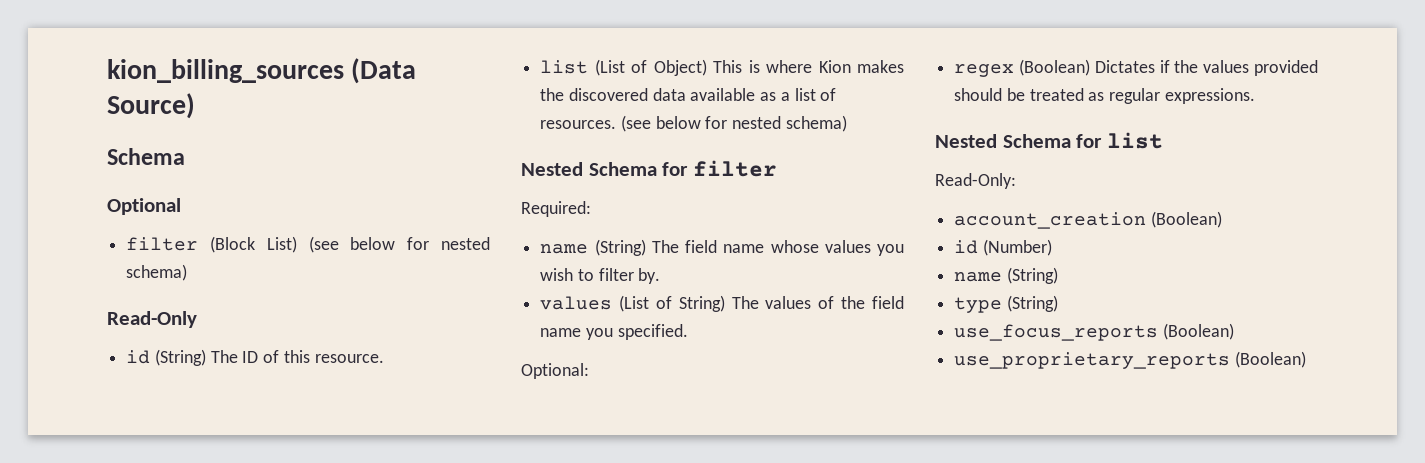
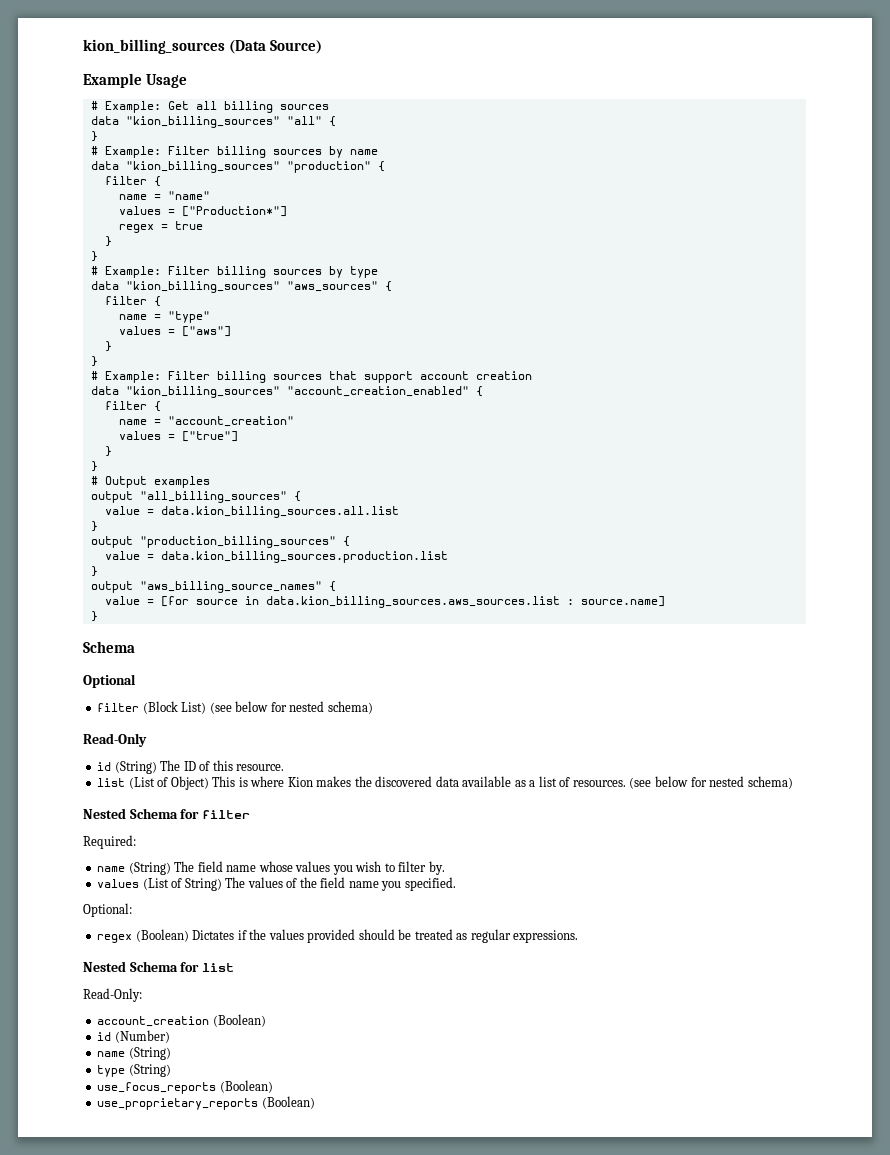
+ Example Usage
+ # Example: Get all billing sources
+ data "kion_billing_sources" "all" {
+ }
+ # Example: Filter billing sources by name
+ data "kion_billing_sources" "production" {
+ filter {
+ name = "name"
+ values = ["Production*"]
+ regex = true
+ }
+ }
+ # Example: Filter billing sources by type
+ data "kion_billing_sources" "aws_sources" {
+ filter {
+ name = "type"
+ values = ["aws"]
+ }
+ }
+ # Example: Filter billing sources that support account creation
+ data "kion_billing_sources" "account_creation_enabled" {
+ filter {
+ name = "account_creation"
+ values = ["true"]
+ }
+ }
+ # Output examples
+ output "all_billing_sources" {
+ value = data.kion_billing_sources.all.list
+ }
+ output "production_billing_sources" {
+ value = data.kion_billing_sources.production.list
+ }
+ output "aws_billing_source_names" {
+ value = [for source in data.kion_billing_sources.aws_sources.list : source.name]
+ }

